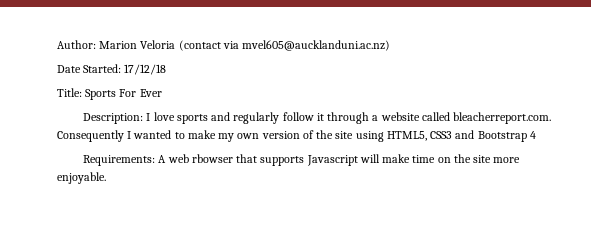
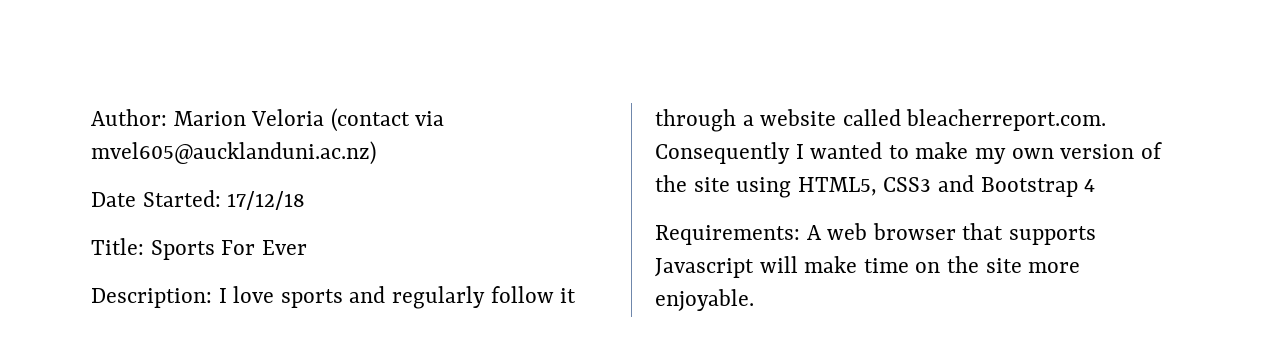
- Requirements: A web rbowser that supports Javascript will make time on the site more enjoyable.
+ Requirements: A web browser that supports Javascript will make time on the site more enjoyable.

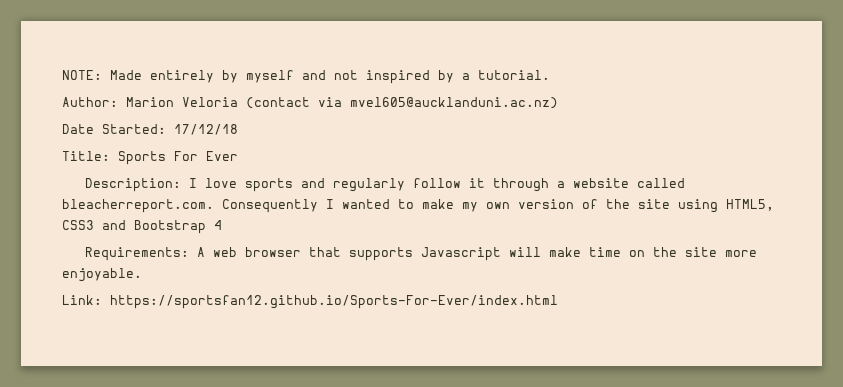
+ NOTE: Made entirely by myself and not inspired by a tutorial.
+ Link: https://sportsfan12.github.io/Sports-For-Ever/index.html

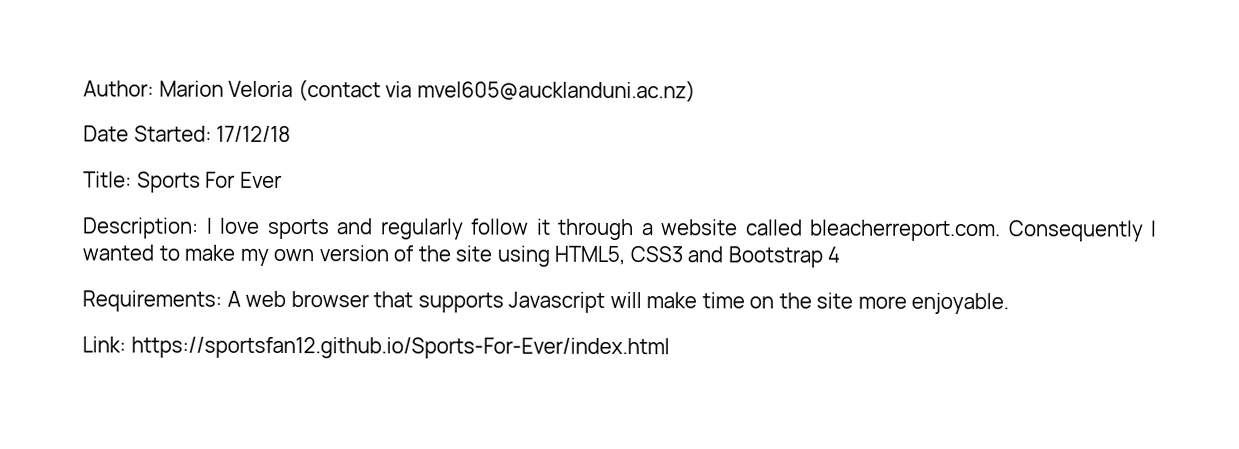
- NOTE: Made entirely by myself and not inspired by a tutorial.

